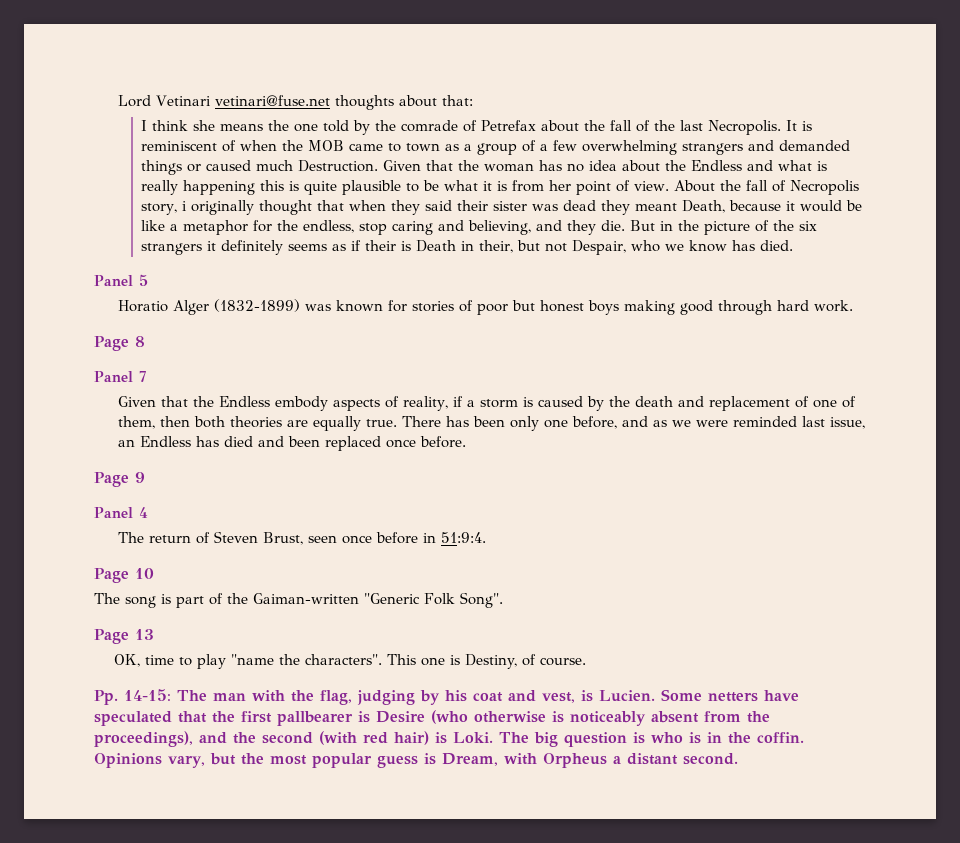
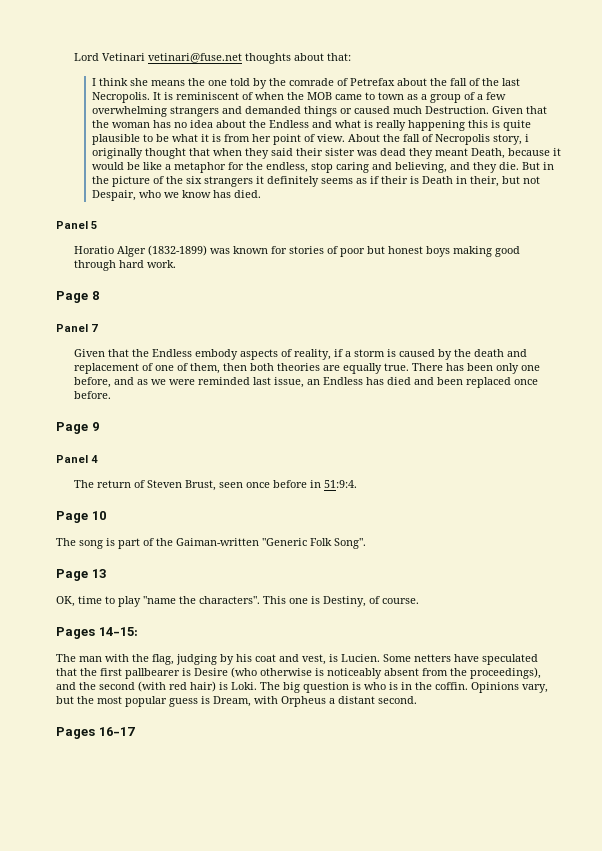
- Pp. 14-15: The man with the flag, judging by his coat and vest, is Lucien.
+ Pages 14-15:
+ The man with the flag, judging by his coat and vest, is Lucien.
+ Pages 16-17

